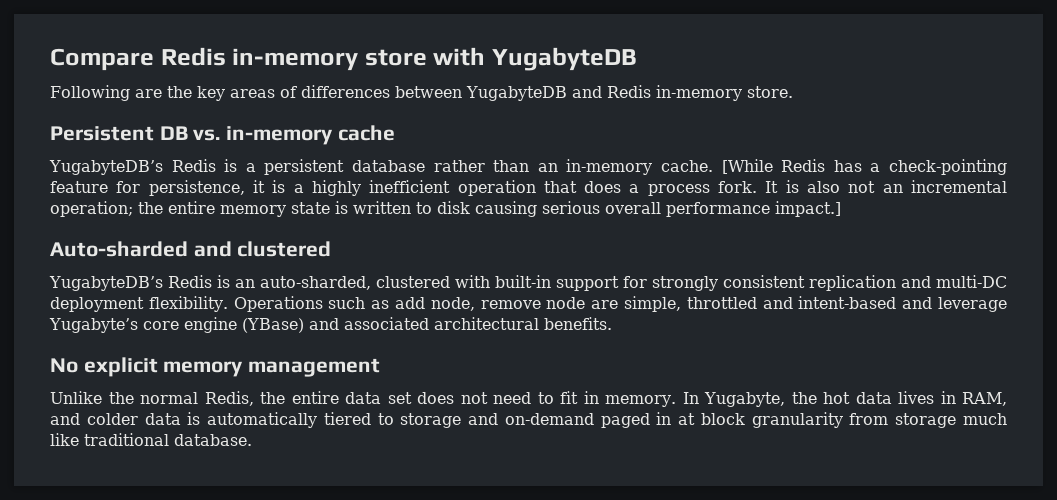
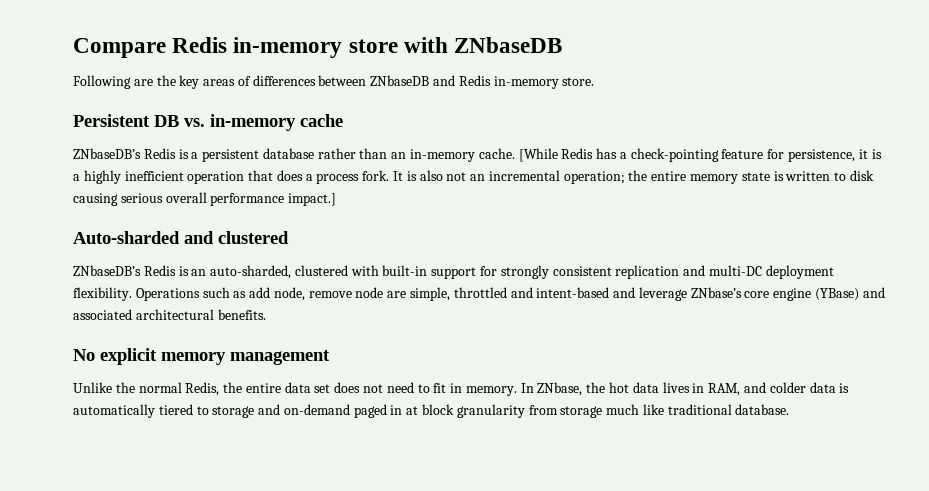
- Compare Redis in-memory store with YugabyteDB
+ Compare Redis in-memory store with ZNbaseDB
- Following are the key areas of differences between YugabyteDB and Redis in-memory store.
+ Following are the key areas of differences between ZNbaseDB and Redis in-memory store.
- YugabyteDB’s Redis is a persistent database rather than an in-memory cache.
+ ZNbaseDB’s Redis is a persistent database rather than an in-memory cache.
- YugabyteDB’s Redis is an auto-sharded, clustered with built-in support for strongly consistent replication and multi-DC deployment flexibility.
+ ZNbaseDB’s Redis is an auto-sharded, clustered with built-in support for strongly consistent replication and multi-DC deployment flexibility.
- Operations such as add node, remove node are simple, throttled and intent-based and leverage Yugabyte’s core engine (YBase) and associated architectural benefits.
+ Operations such as add node, remove node are simple, throttled and intent-based and leverage ZNbase’s core engine (YBase) and associated architectural benefits.
- In Yugabyte, the hot data lives in RAM, and colder data is automatically tiered to storage and on-demand paged in at block granularity from storage much like traditional database.
+ In ZNbase, the hot data lives in RAM, and colder data is automatically tiered to storage and on-demand paged in at block granularity from storage much like traditional database.

